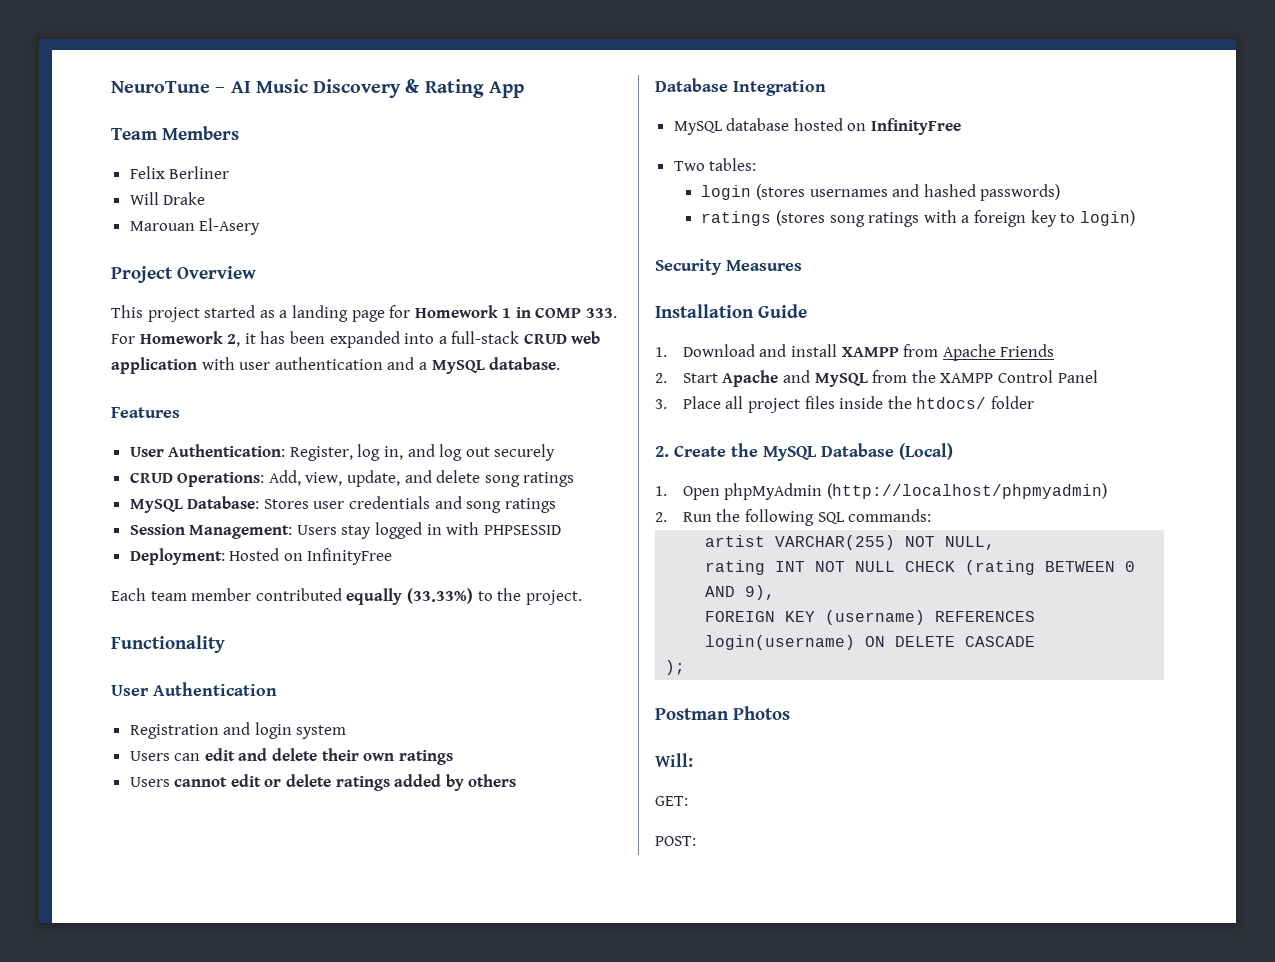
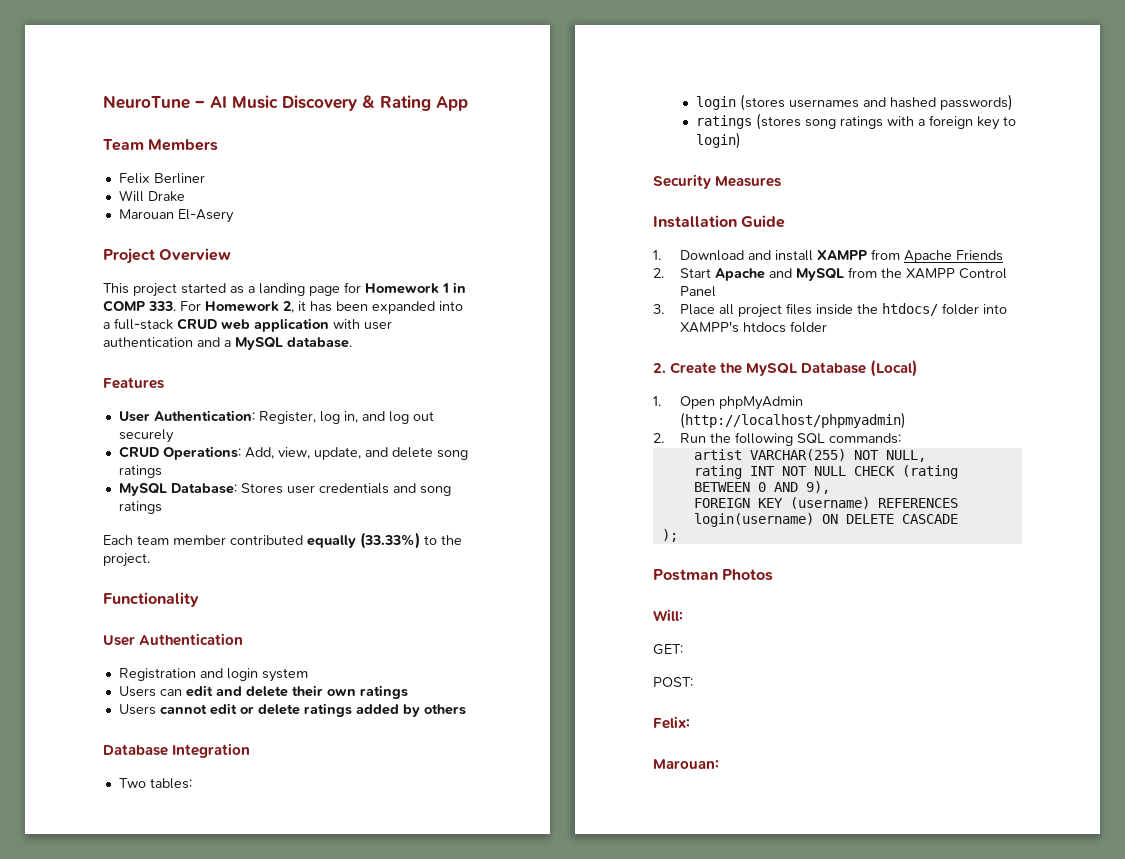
- Session Management: Users stay logged in with PHPSESSID
- Deployment: Hosted on InfinityFree
- MySQL database hosted on InfinityFree
- 3. Place all project files inside the htdocs/ folder
+ 3. Place all project files inside the htdocs/ folder into XAMPP's htdocs folder
+ Felix:
+ Marouan:

